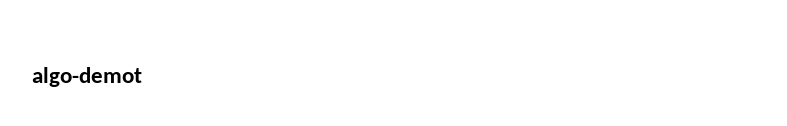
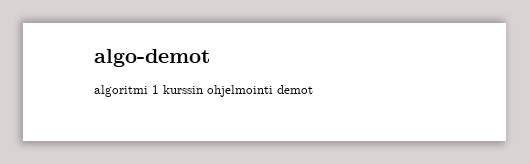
+ algoritmi 1 kurssin ohjelmointi demot

